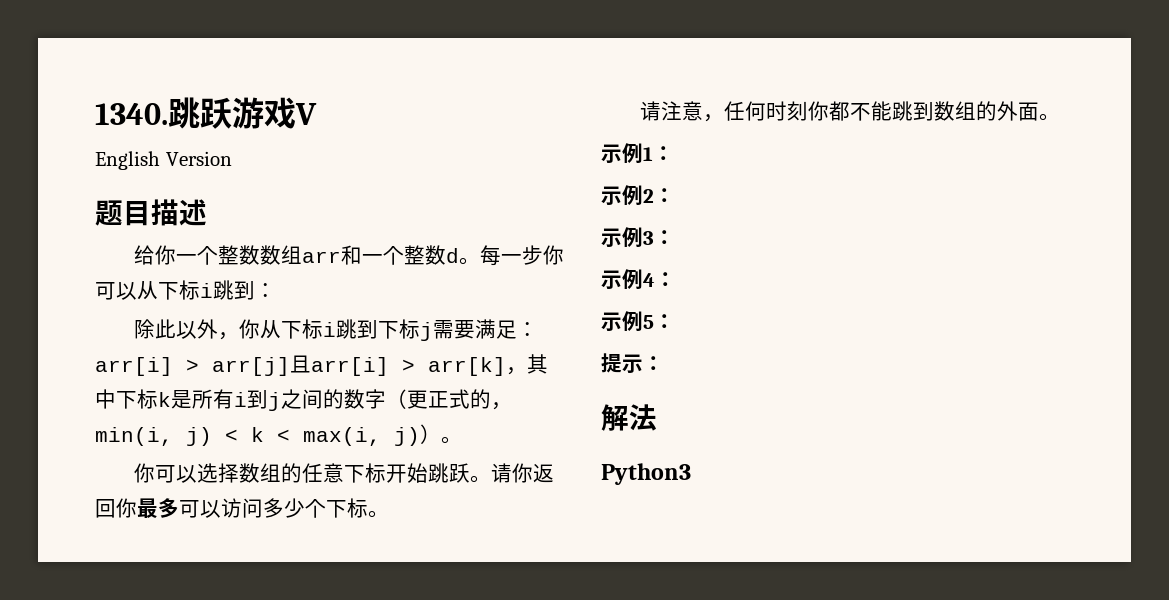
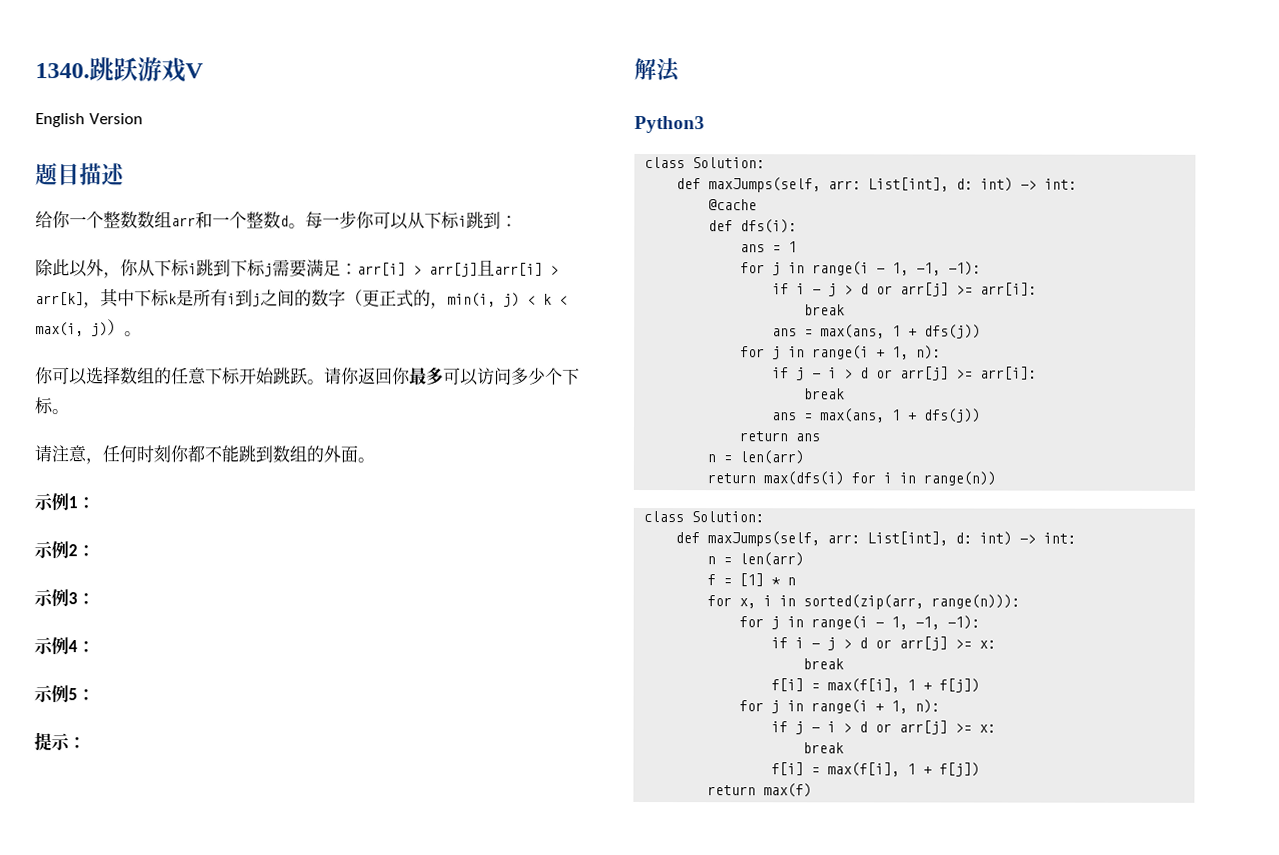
  Python3
+ class Solution:
+ def maxJumps(self, arr: List[int], d: int) -> int:
+ @cache
+ def dfs(i):
+ ans = 1
+ for j in range(i - 1, -1, -1):
+ if i - j > d or arr[j] >= arr[i]:
+ break
+ ans = max(ans, 1 + dfs(j))
+ for j in range(i + 1, n):
+ if j - i > d or arr[j] >= arr[i]:
+ break
+ ans = max(ans, 1 + dfs(j))
+ return ans
+ n = len(arr)
+ return max(dfs(i) for i in range(n))
+ class Solution:
+ def maxJumps(self, arr: List[int], d: int) -> int:
+ n = len(arr)
+ f = [1] * n
+ for x, i in sorted(zip(arr, range(n))):
+ for j in range(i - 1, -1, -1):
+ if i - j > d or arr[j] >= x:
+ break
+ f[i] = max(f[i], 1 + f[j])
+ for j in range(i + 1, n):
+ if j - i > d or arr[j] >= x:
+ break
+ f[i] = max(f[i], 1 + f[j])
+ return max(f)

